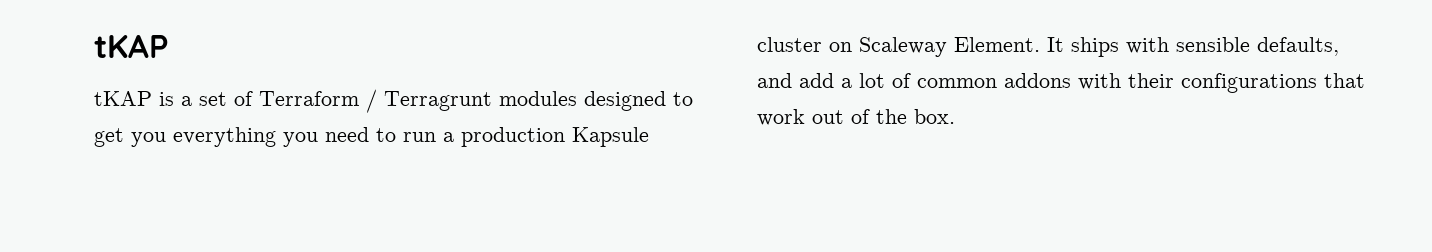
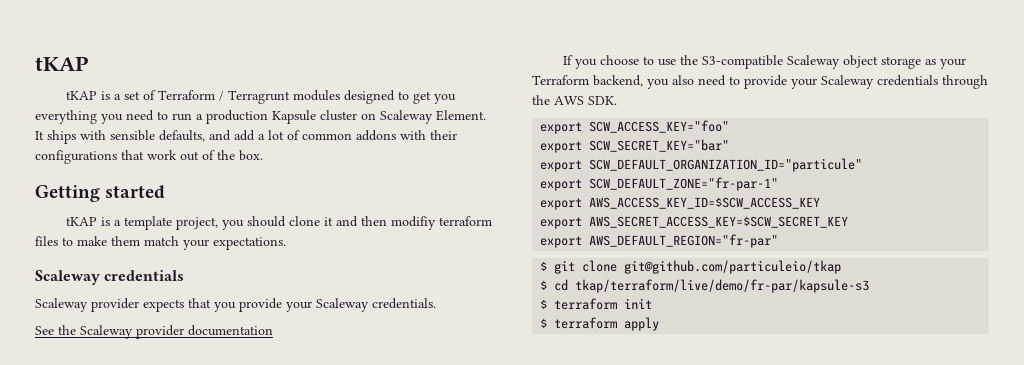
+ Getting started
+ tKAP is a template project, you should clone it and then modifiy terraform files to make them match your expectations.
+ Scaleway credentials
+ Scaleway provider expects that you provide your Scaleway credentials.
+ See the Scaleway provider documentation
+ If you choose to use the S3-compatible Scaleway object storage as your Terraform backend, you also need to provide your Scaleway credentials through the AWS SDK.
+ export SCW_ACCESS_KEY="foo"
+ export SCW_SECRET_KEY="bar"
+ export SCW_DEFAULT_ORGANIZATION_ID="particule"
+ export SCW_DEFAULT_ZONE="fr-par-1"
+ export AWS_ACCESS_KEY_ID=$SCW_ACCESS_KEY
+ export AWS_SECRET_ACCESS_KEY=$SCW_SECRET_KEY
+ export AWS_DEFAULT_REGION="fr-par"
+ $ git clone git@github.com/particuleio/tkap
+ $ cd tkap/terraform/live/demo/fr-par/kapsule-s3
+ $ terraform init
+ $ terraform apply

